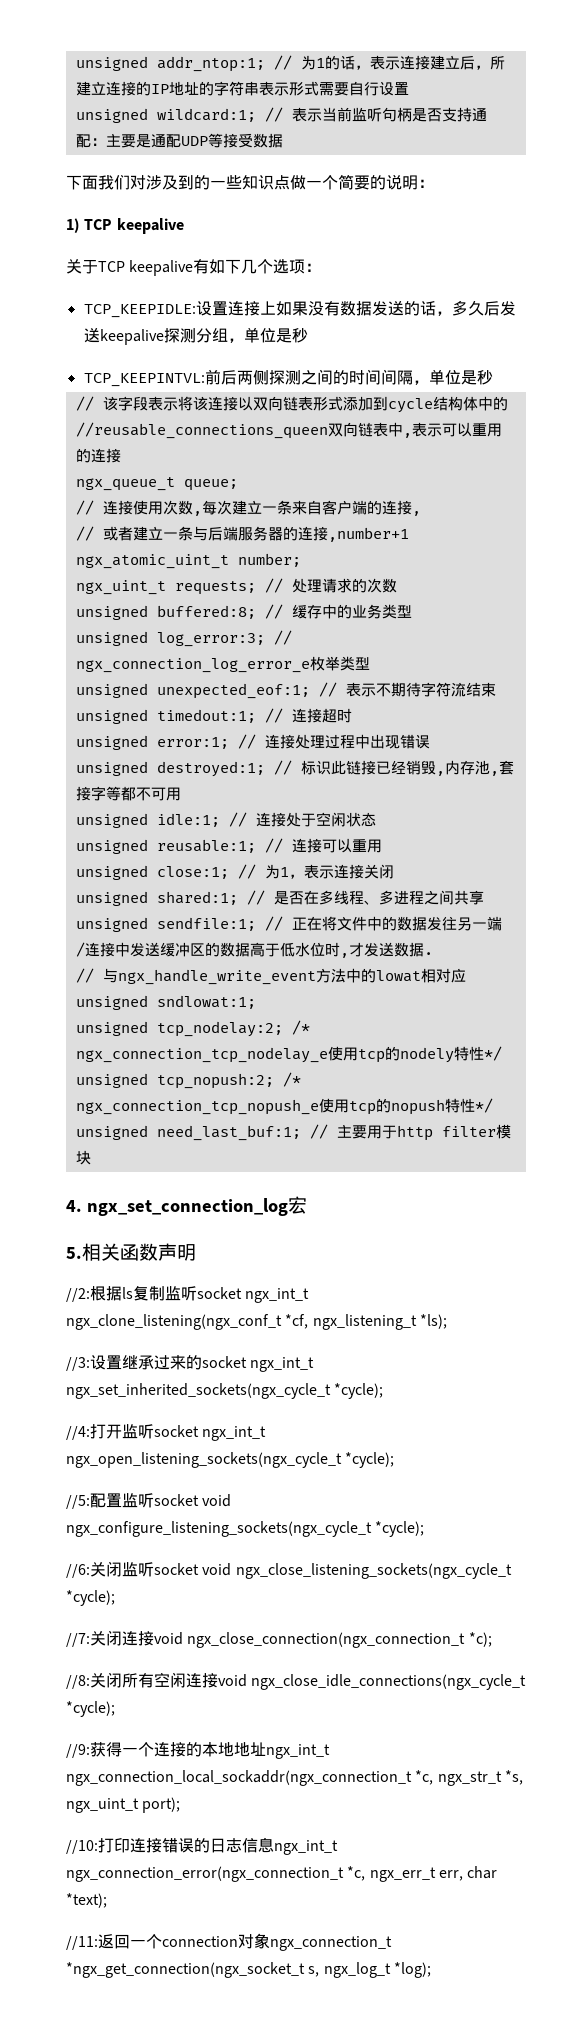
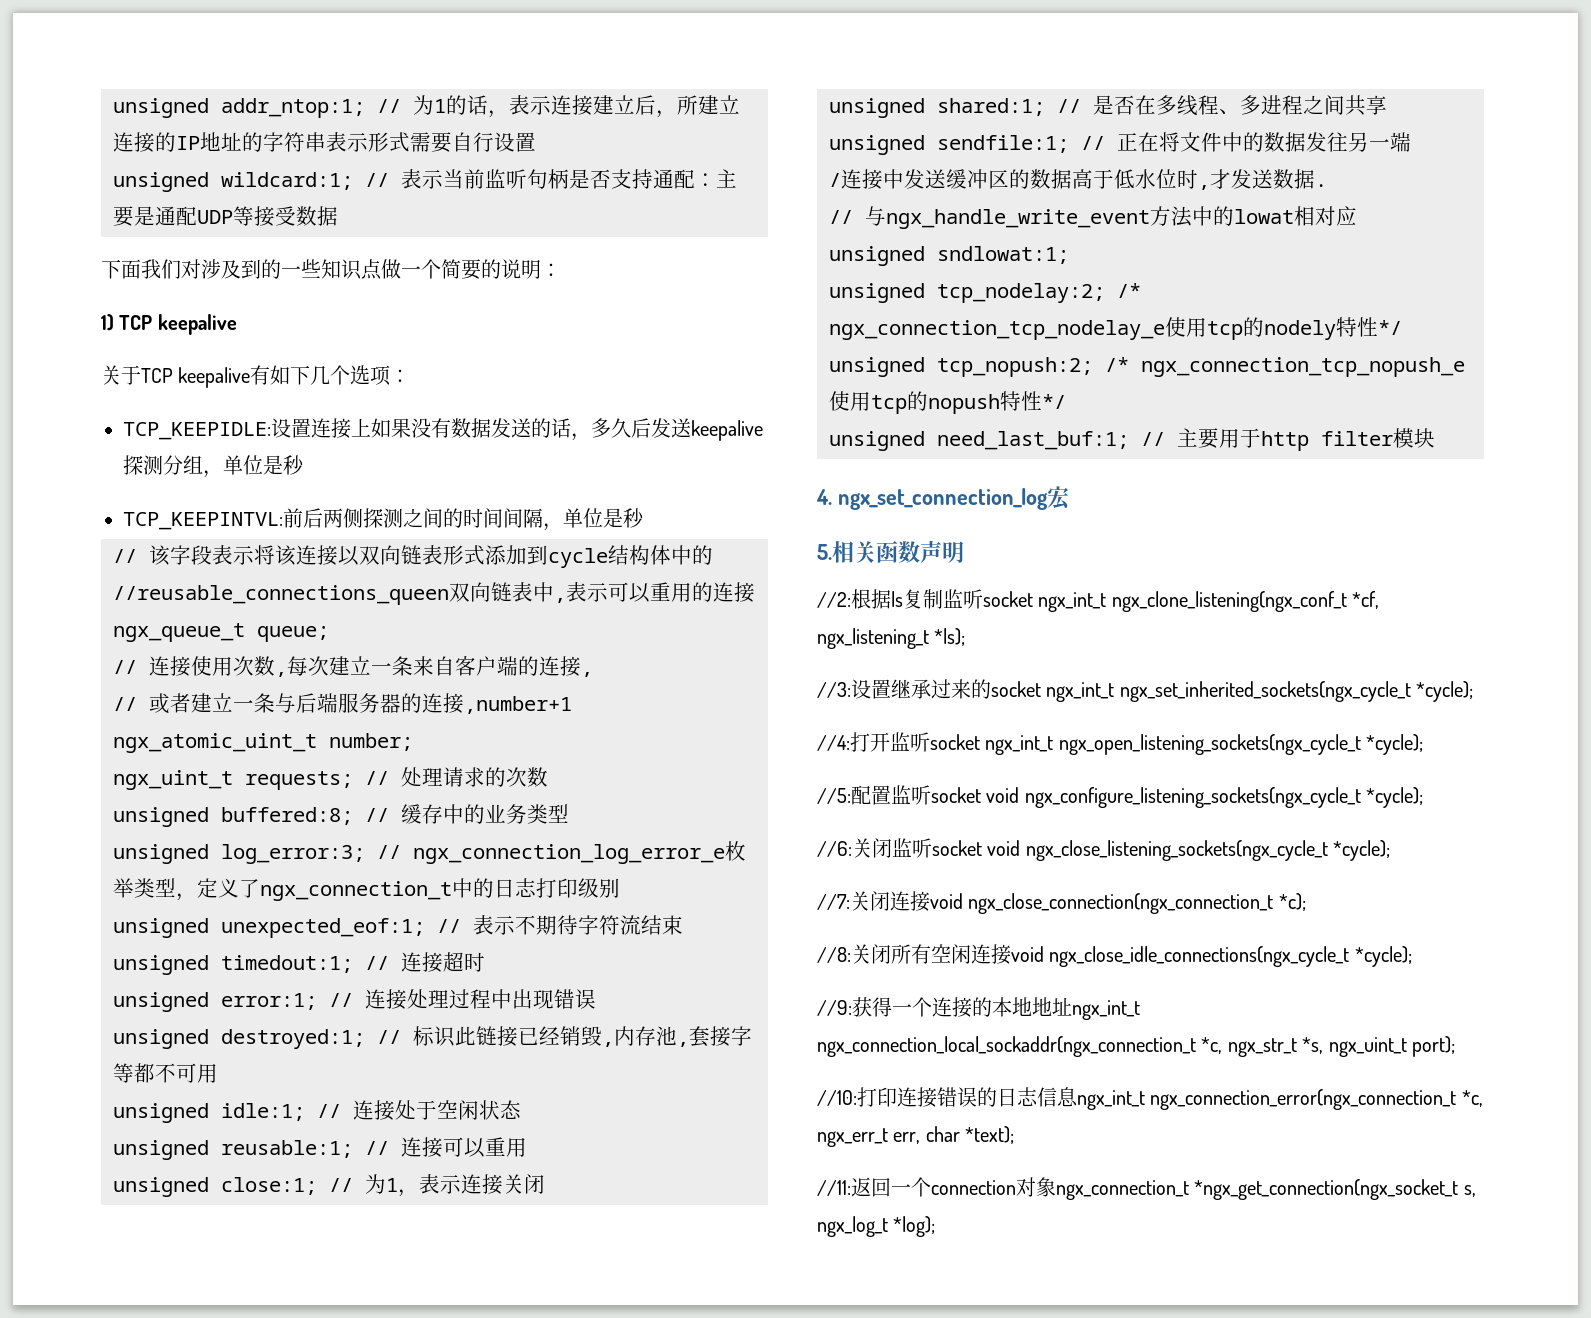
- unsigned log_error:3; // ngx_connection_log_error_e枚举类型
+ unsigned log_error:3; // ngx_connection_log_error_e枚举类型，定义了ngx_connection_t中的日志打印级别

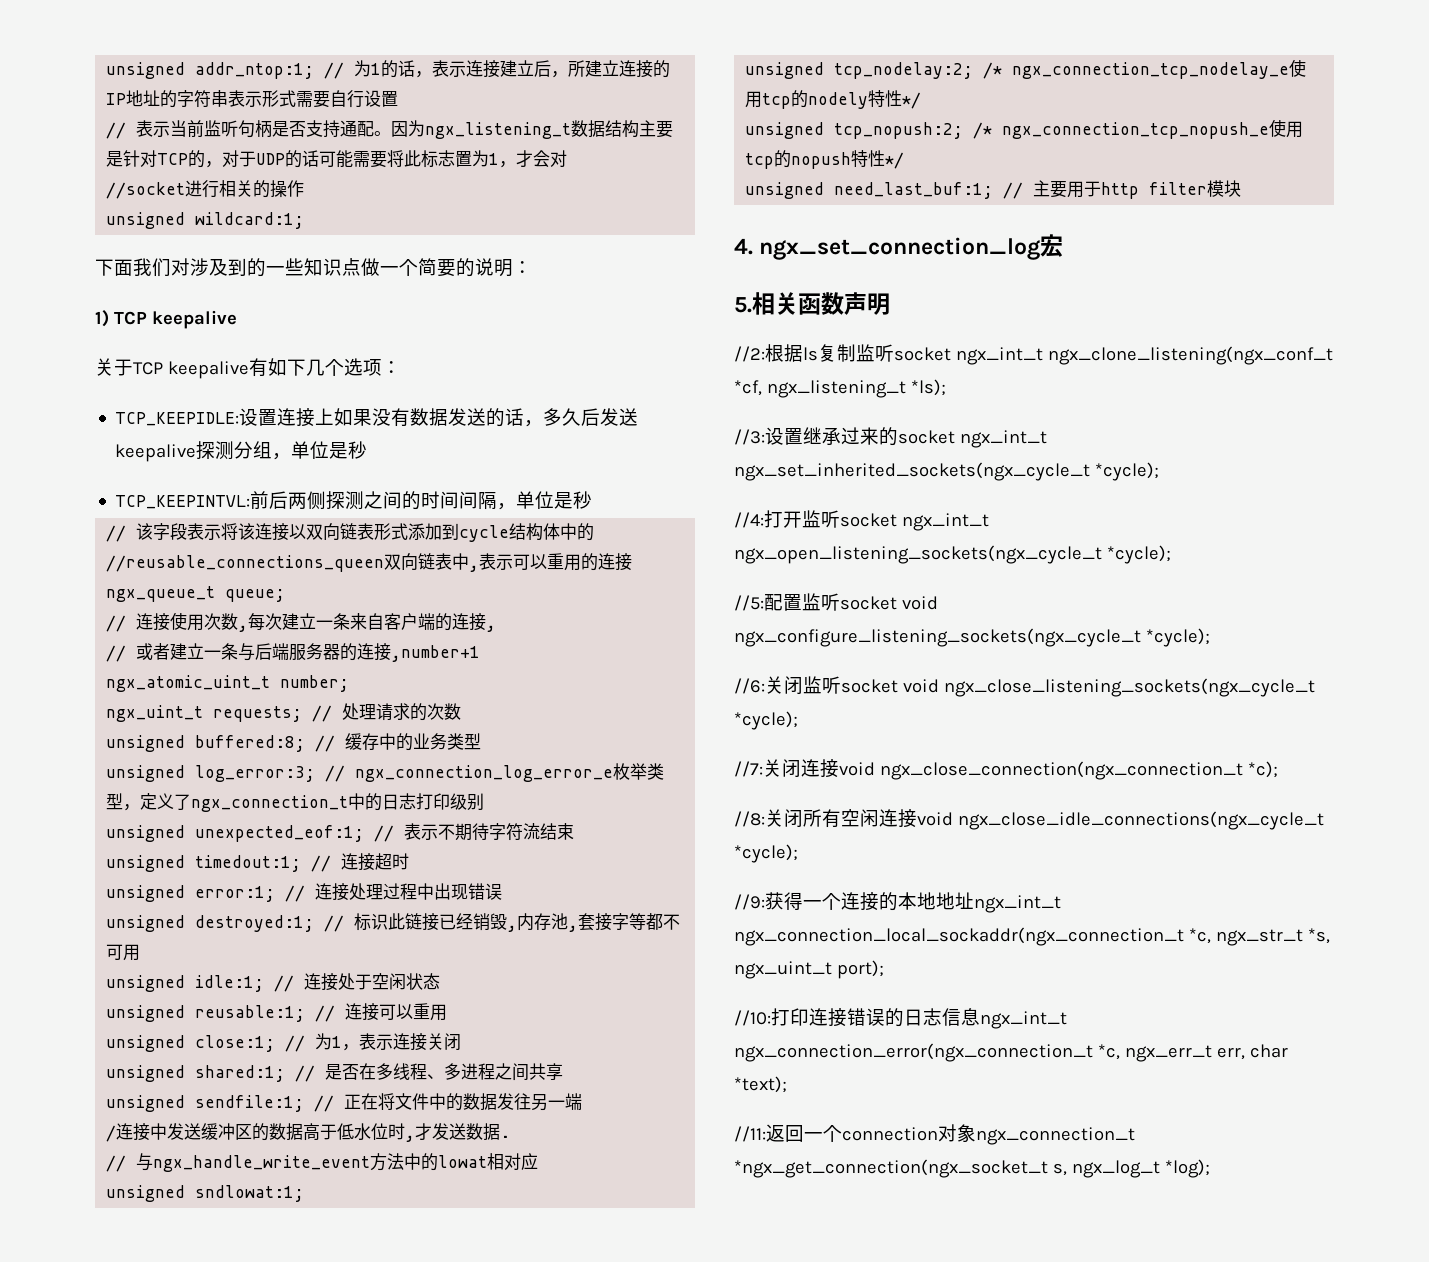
- unsigned wildcard:1; // 表示当前监听句柄是否支持通配：主要是通配UDP等接受数据
+ // 表示当前监听句柄是否支持通配。因为ngx_listening_t数据结构主要是针对TCP的，对于UDP的话可能需要将此标志置为1，才会对
+ //socket进行相关的操作
+ unsigned wildcard:1;

